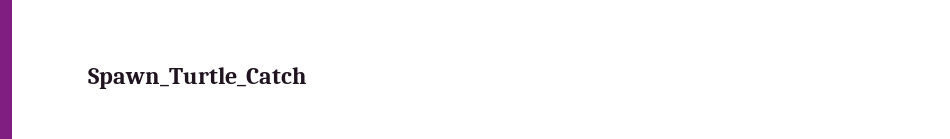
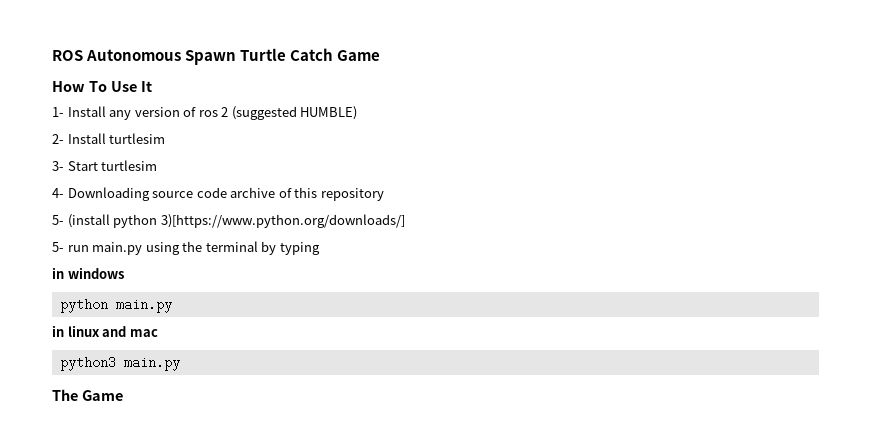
- Spawn_Turtle_Catch
+ ROS Autonomous Spawn Turtle Catch Game
+ How To Use It
+ 1- Install any version of ros 2 (suggested HUMBLE)
+ 2- Install turtlesim
+ 3- Start turtlesim
+ 4- Downloading source code archive of this repository
+ 5- (install python 3)[https://www.python.org/downloads/]
+ 5- run main.py using the terminal by typing
+ in windows
+ python main.py
+ in linux and mac
+ python3 main.py
+ The Game

